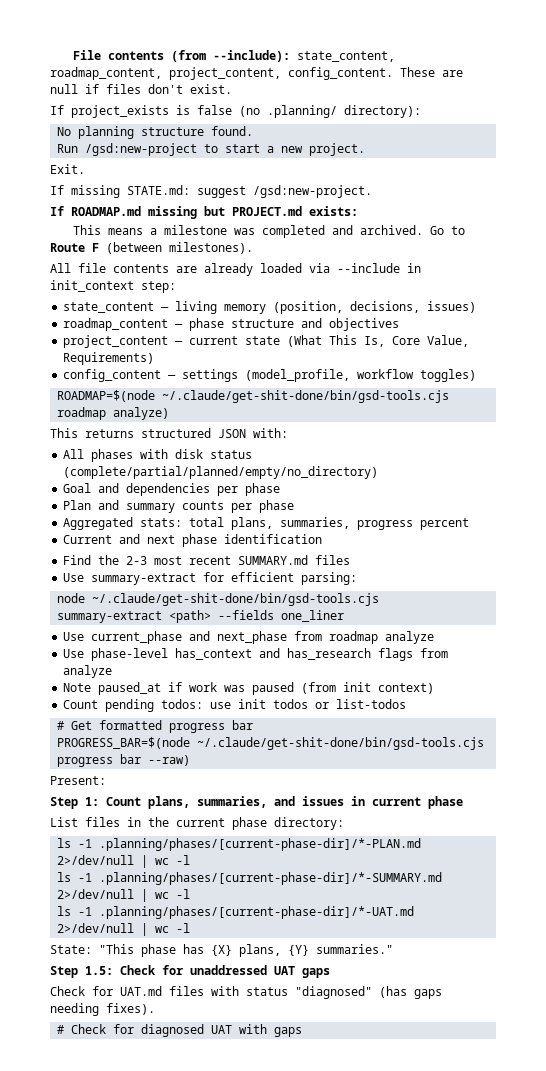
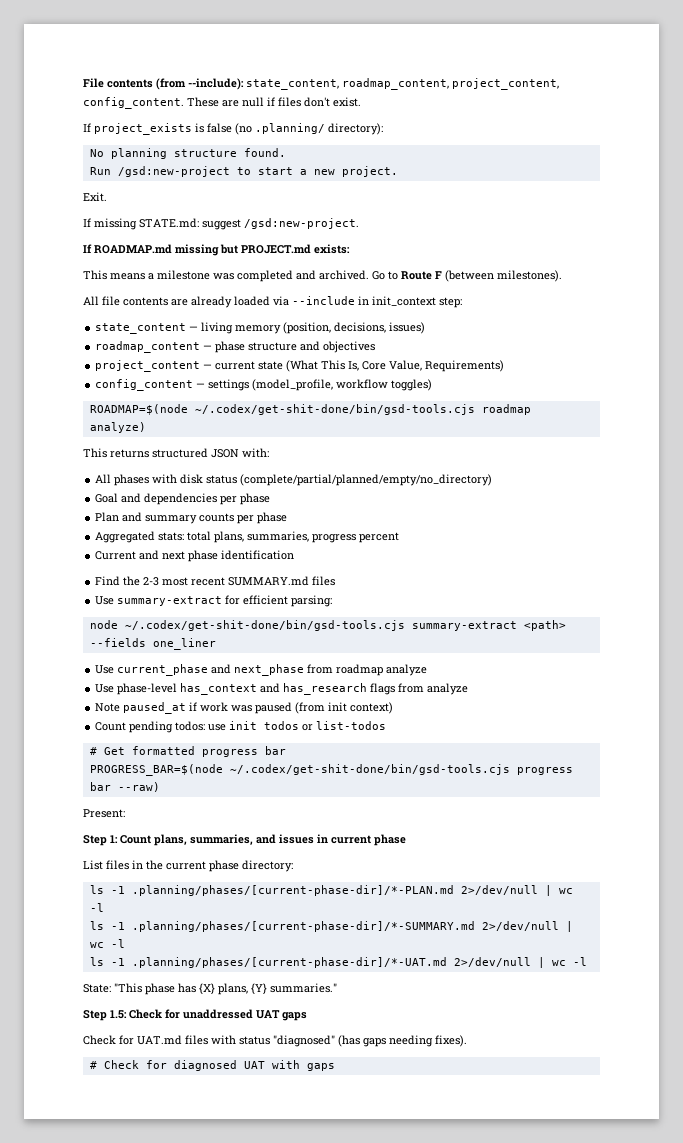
- ROADMAP=$(node ~/.claude/get-shit-done/bin/gsd-tools.cjs roadmap analyze)
+ ROADMAP=$(node ~/.codex/get-shit-done/bin/gsd-tools.cjs roadmap analyze)
- node ~/.claude/get-shit-done/bin/gsd-tools.cjs summary-extract <path> --fields one_liner
+ node ~/.codex/get-shit-done/bin/gsd-tools.cjs summary-extract <path> --fields one_liner
- PROGRESS_BAR=$(node ~/.claude/get-shit-done/bin/gsd-tools.cjs progress bar --raw)
+ PROGRESS_BAR=$(node ~/.codex/get-shit-done/bin/gsd-tools.cjs progress bar --raw)

